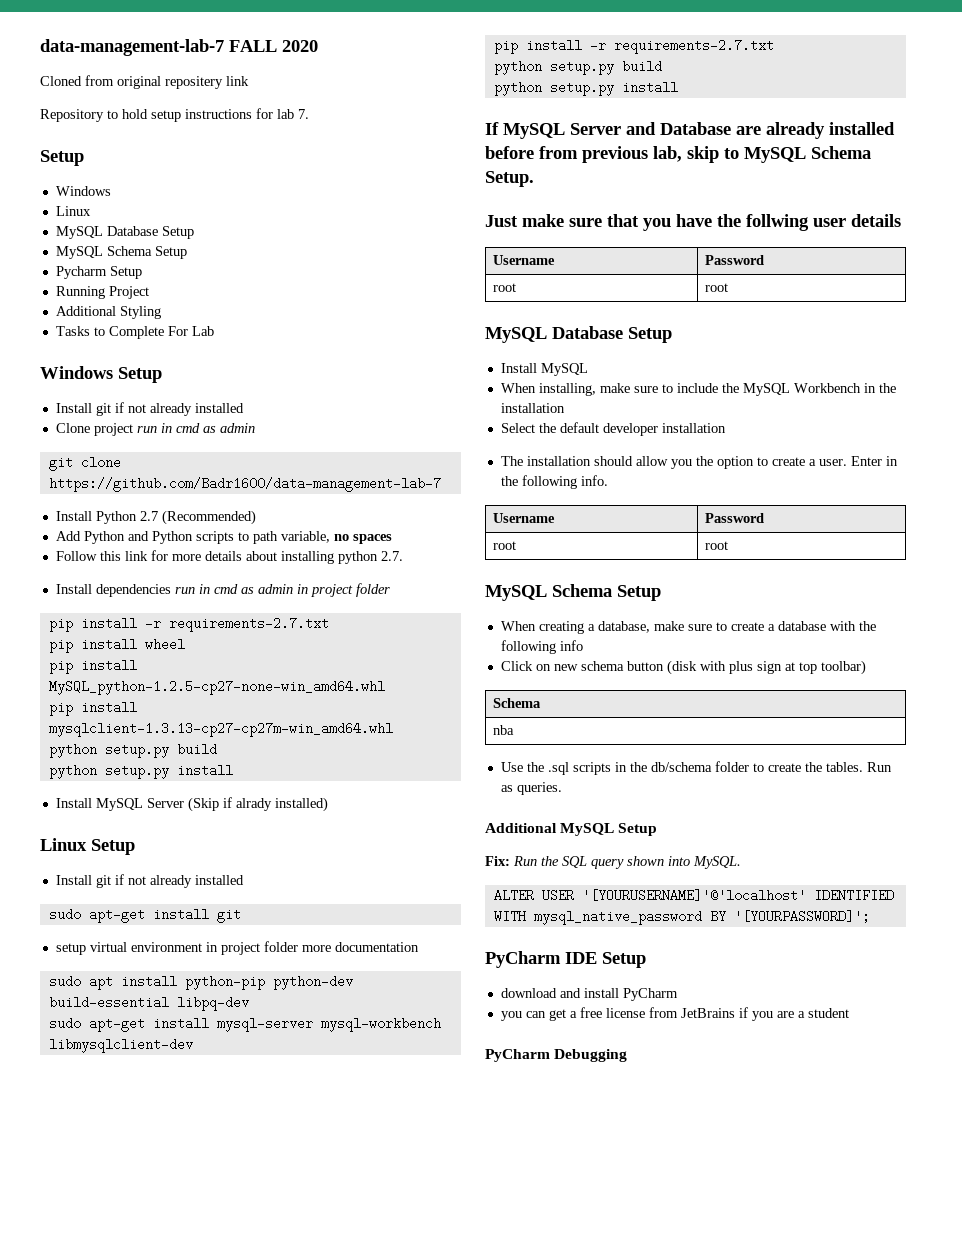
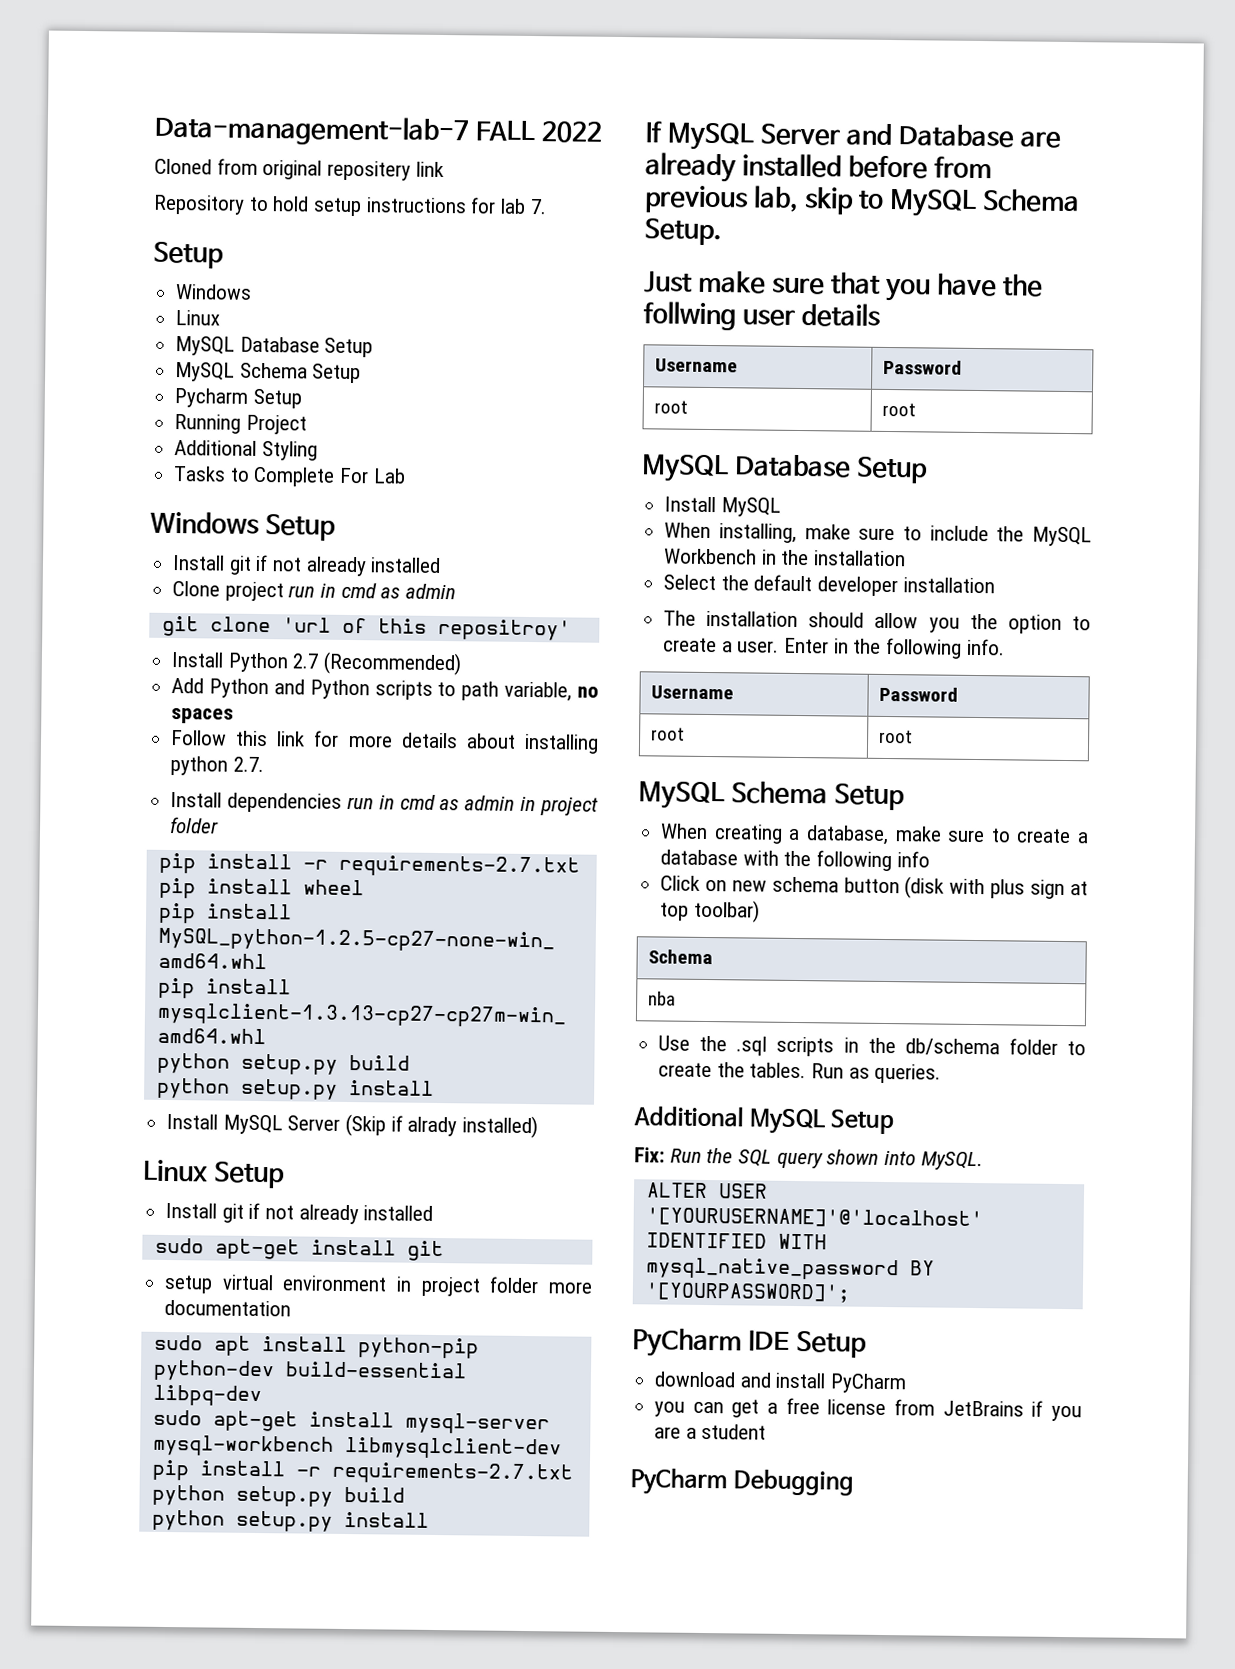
- data-management-lab-7 FALL 2020
+ Data-management-lab-7 FALL 2022
- git clone https://github.com/Badr1600/data-management-lab-7
+ git clone 'url of this repositroy'

